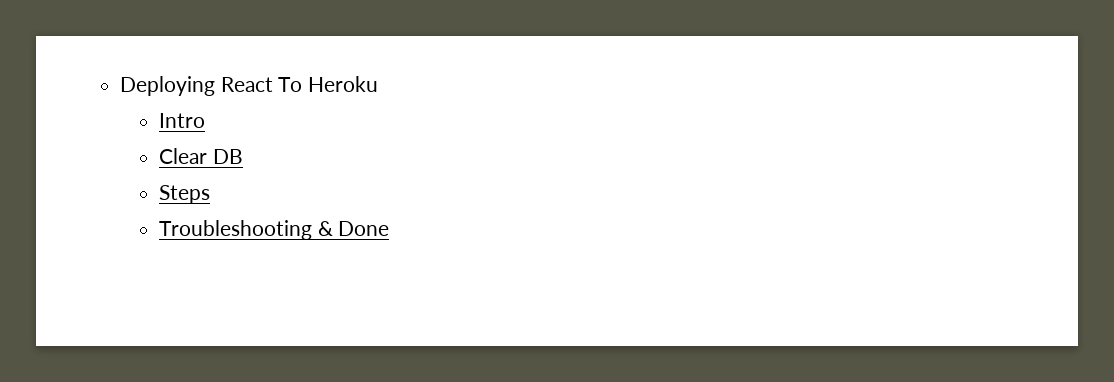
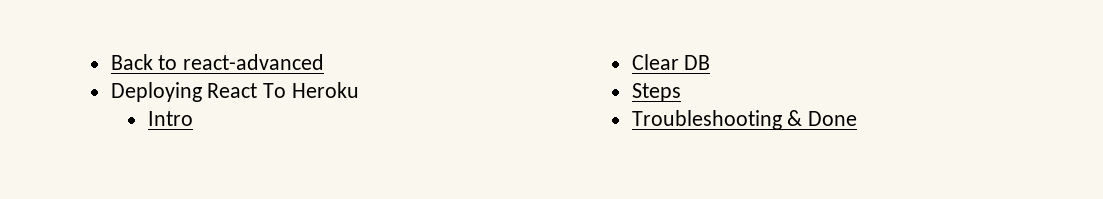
+ Back to react-advanced

